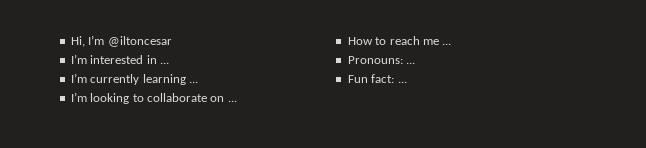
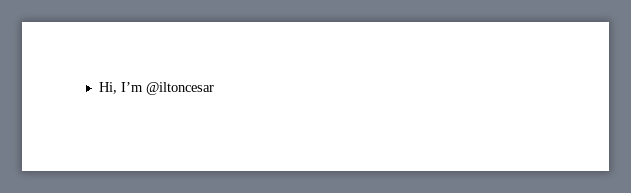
- I’m interested in ...
- I’m currently learning ...
- I’m looking to collaborate on ...
- How to reach me ...
- Pronouns: ...
- Fun fact: ...

